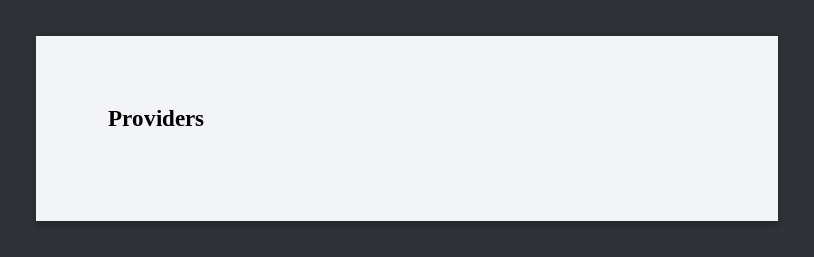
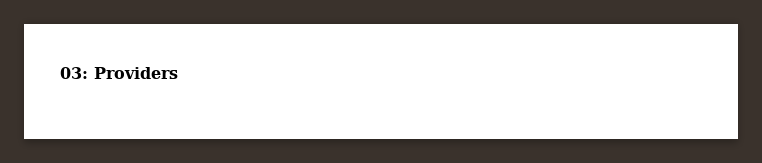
- Providers
+ 03: Providers

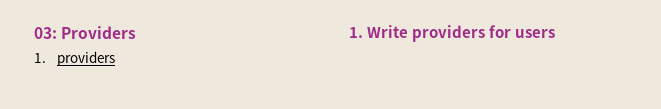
+ 1. providers
+ 1. Write providers for users

